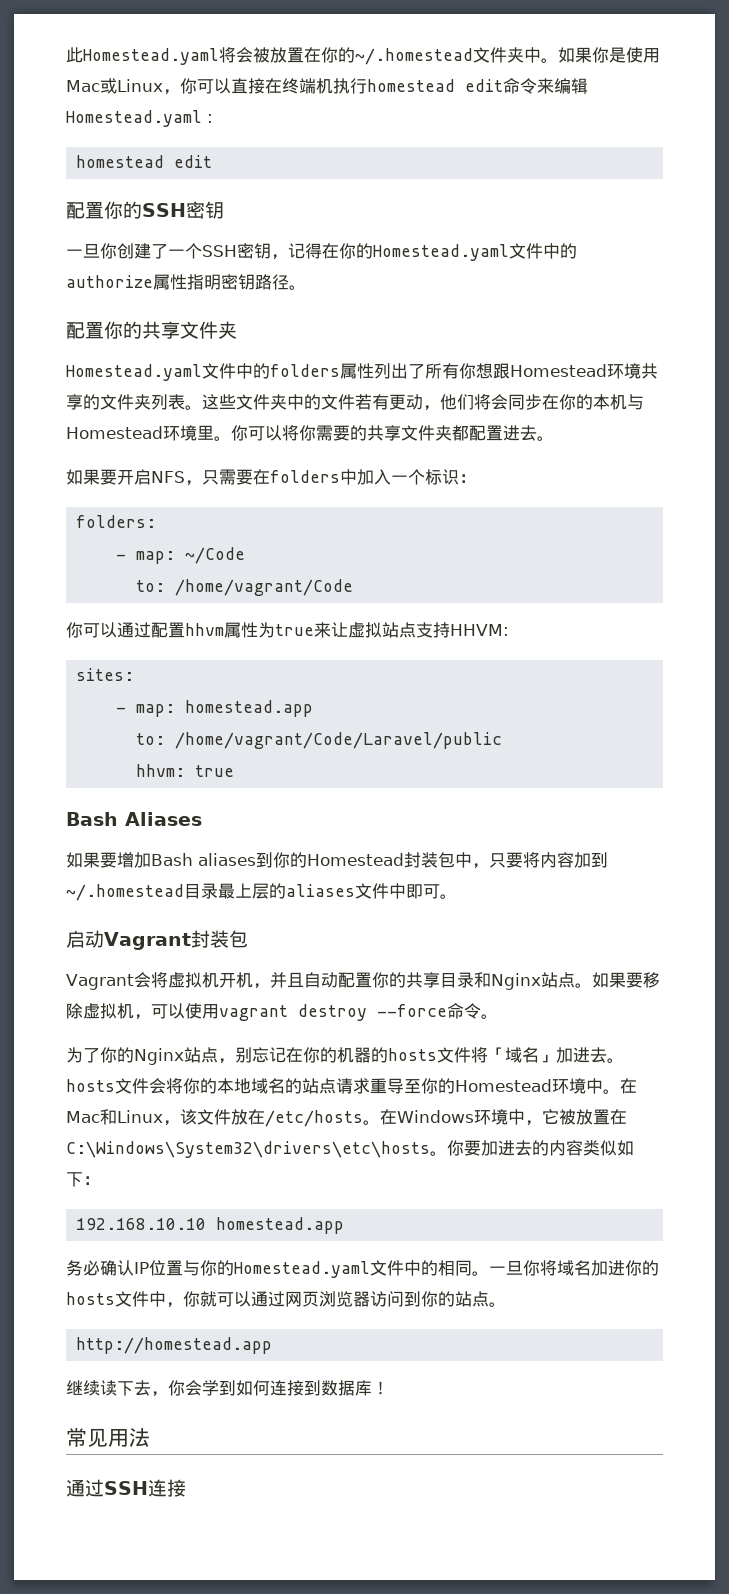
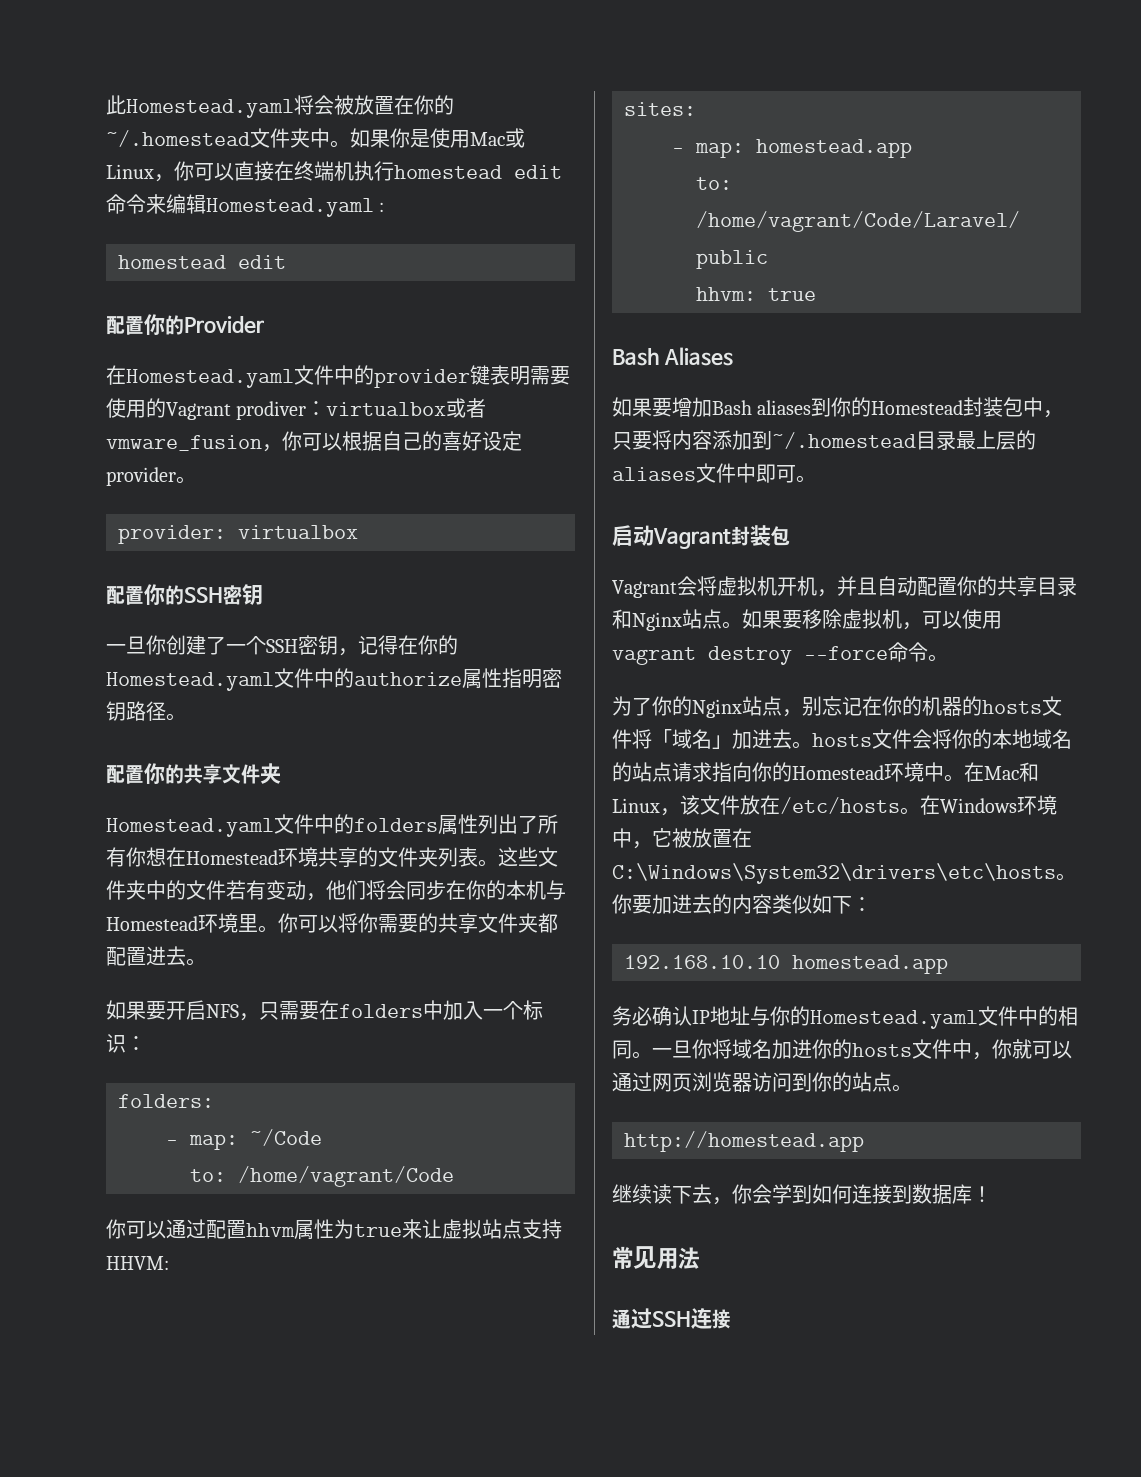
+ 配置你的Provider
+ 在Homestead.yaml文件中的provider键表明需要使用的Vagrant prodiver：virtualbox或者vmware_fusion，你可以根据自己的喜好设定provider。
+ provider: virtualbox
- Homestead.yaml文件中的folders属性列出了所有你想跟Homestead环境共享的文件夹列表。
+ Homestead.yaml文件中的folders属性列出了所有你想在Homestead环境共享的文件夹列表。
- 这些文件夹中的文件若有更动，他们将会同步在你的本机与Homestead环境里。
+ 这些文件夹中的文件若有变动，他们将会同步在你的本机与Homestead环境里。
- 如果要增加Bash aliases到你的Homestead封装包中，只要将内容加到~/.homestead目录最上层的aliases文件中即可。
+ 如果要增加Bash aliases到你的Homestead封装包中，只要将内容添加到~/.homestead目录最上层的aliases文件中即可。
- 为了你的Nginx站点，别忘记在你的机器的hosts文件将「域名」加进去。hosts文件会将你的本地域名的站点请求重导至你的Homestead环境中。
+ 为了你的Nginx站点，别忘记在你的机器的hosts文件将「域名」加进去。hosts文件会将你的本地域名的站点请求指向你的Homestead环境中。
- 务必确认IP位置与你的Homestead.yaml文件中的相同。
+ 务必确认IP地址与你的Homestead.yaml文件中的相同。

